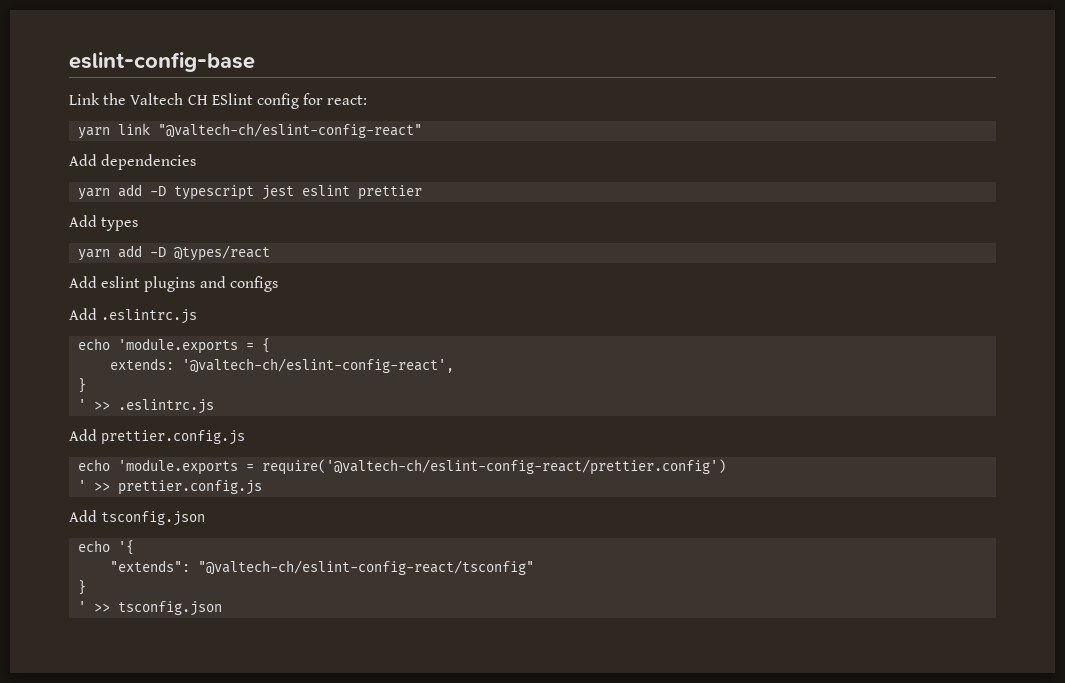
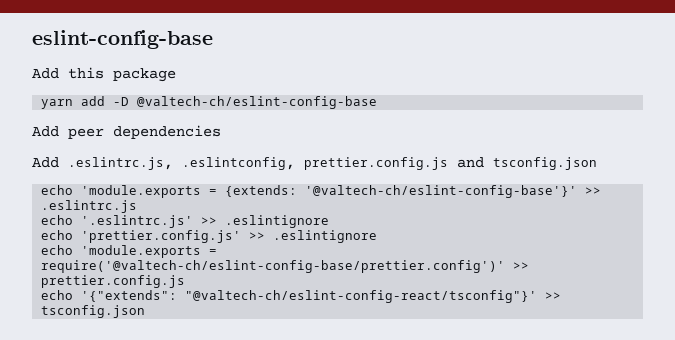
- Link the Valtech CH ESlint config for react:
- yarn link "@valtech-ch/eslint-config-react"
- Add dependencies
- yarn add -D typescript jest eslint prettier
- Add types
- yarn add -D @types/react
- Add eslint plugins and configs
- Add .eslintrc.js
- echo 'module.exports = {
- extends: '@valtech-ch/eslint-config-react',
- }
- ' >> .eslintrc.js
- Add prettier.config.js
- echo 'module.exports = require('@valtech-ch/eslint-config-react/prettier.config')
- ' >> prettier.config.js
+ Add this package
+ yarn add -D @valtech-ch/eslint-config-base
+ Add peer dependencies
+ Add .eslintrc.js, .eslintconfig, prettier.config.js and tsconfig.json
+ echo 'module.exports = {extends: '@valtech-ch/eslint-config-base'}' >> .eslintrc.js
+ echo '.eslintrc.js' >> .eslintignore
+ echo 'prettier.config.js' >> .eslintignore
+ echo 'module.exports = require('@valtech-ch/eslint-config-base/prettier.config')' >> prettier.config.js
- Add tsconfig.json
- echo '{
- "extends": "@valtech-ch/eslint-config-react/tsconfig"
- }
- ' >> tsconfig.json
+ echo '{"extends": "@valtech-ch/eslint-config-react/tsconfig"}' >> tsconfig.json

